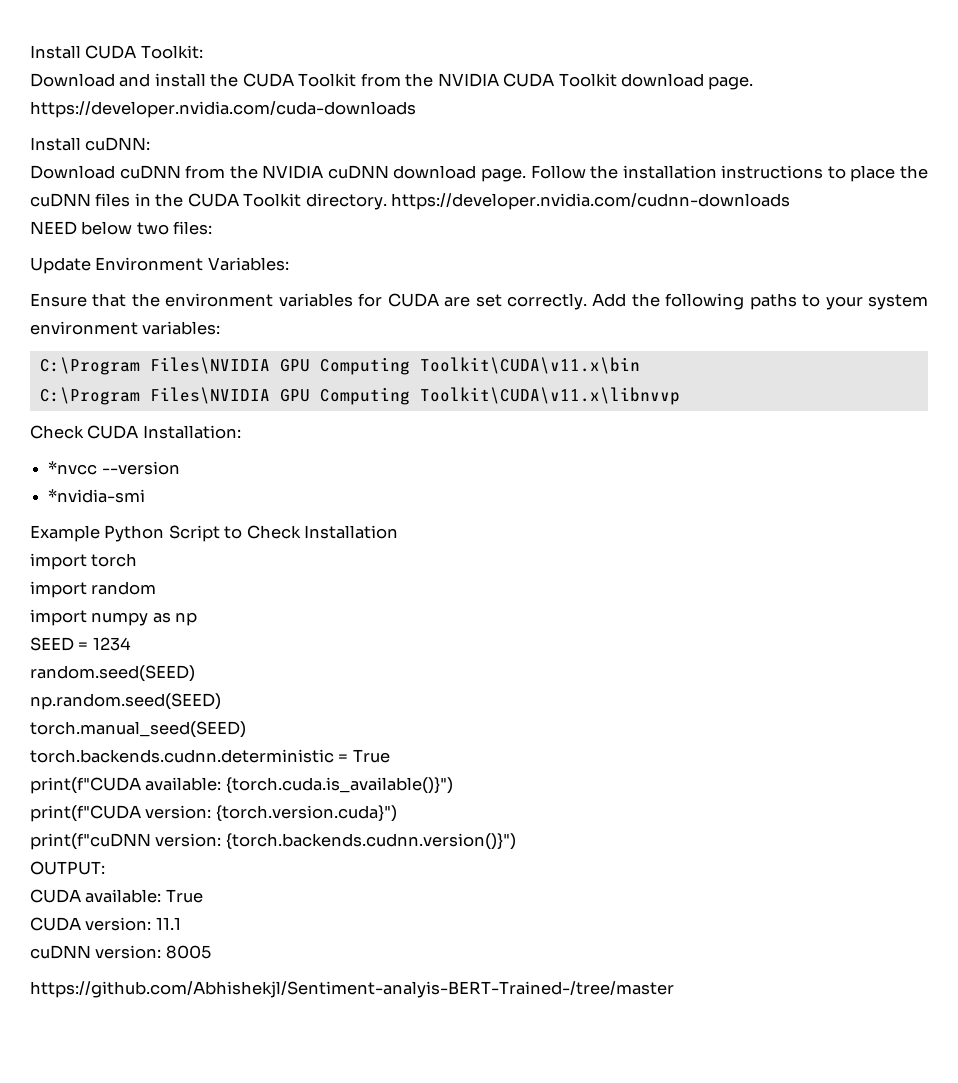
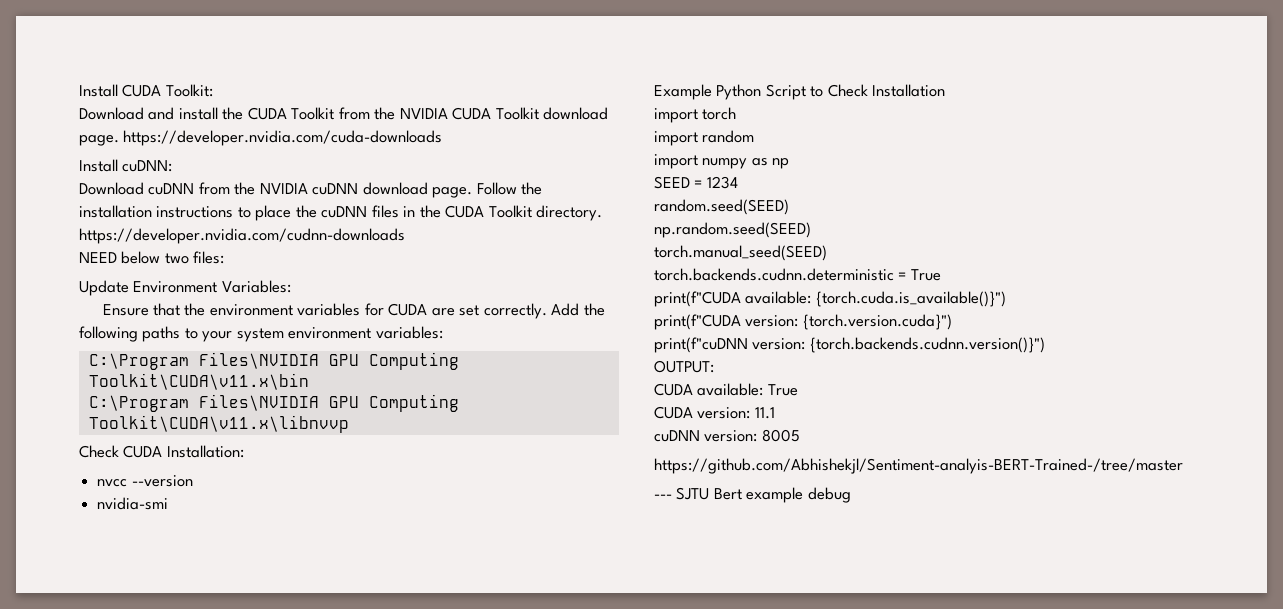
- *nvcc --version
+ nvcc --version
- *nvidia-smi
+ nvidia-smi
+ --- SJTU Bert example debug

